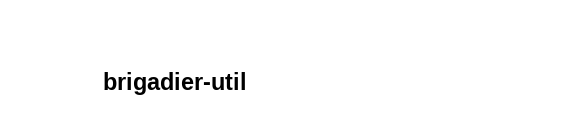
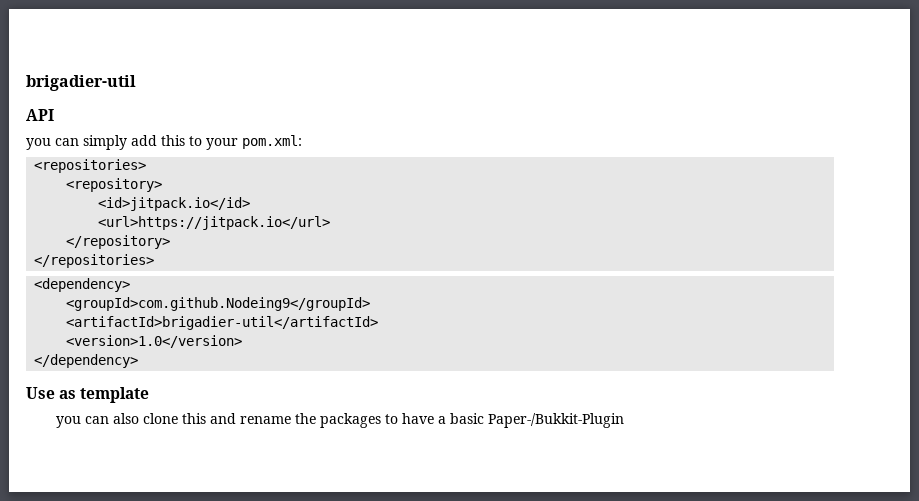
+ API
+ you can simply add this to your pom.xml:
+ <repositories>
+ <repository>
+ <id>jitpack.io</id>
+ <url>https://jitpack.io</url>
+ </repository>
+ </repositories>
+ <dependency>
+ <groupId>com.github.Nodeing9</groupId>
+ <artifactId>brigadier-util</artifactId>
+ <version>1.0</version>
+ </dependency>
+ Use as template
+ you can also clone this and rename the packages to have a basic Paper-/Bukkit-Plugin

